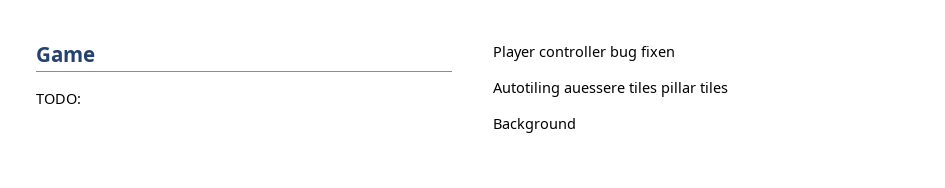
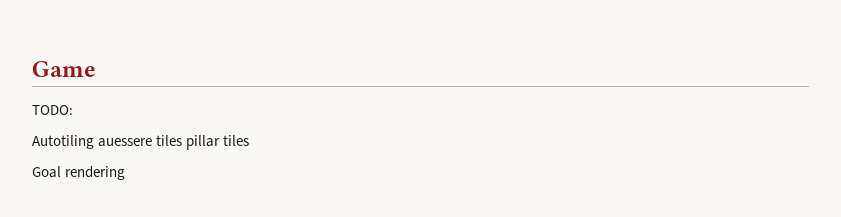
- Player controller bug fixen
- Background
+ Goal rendering

